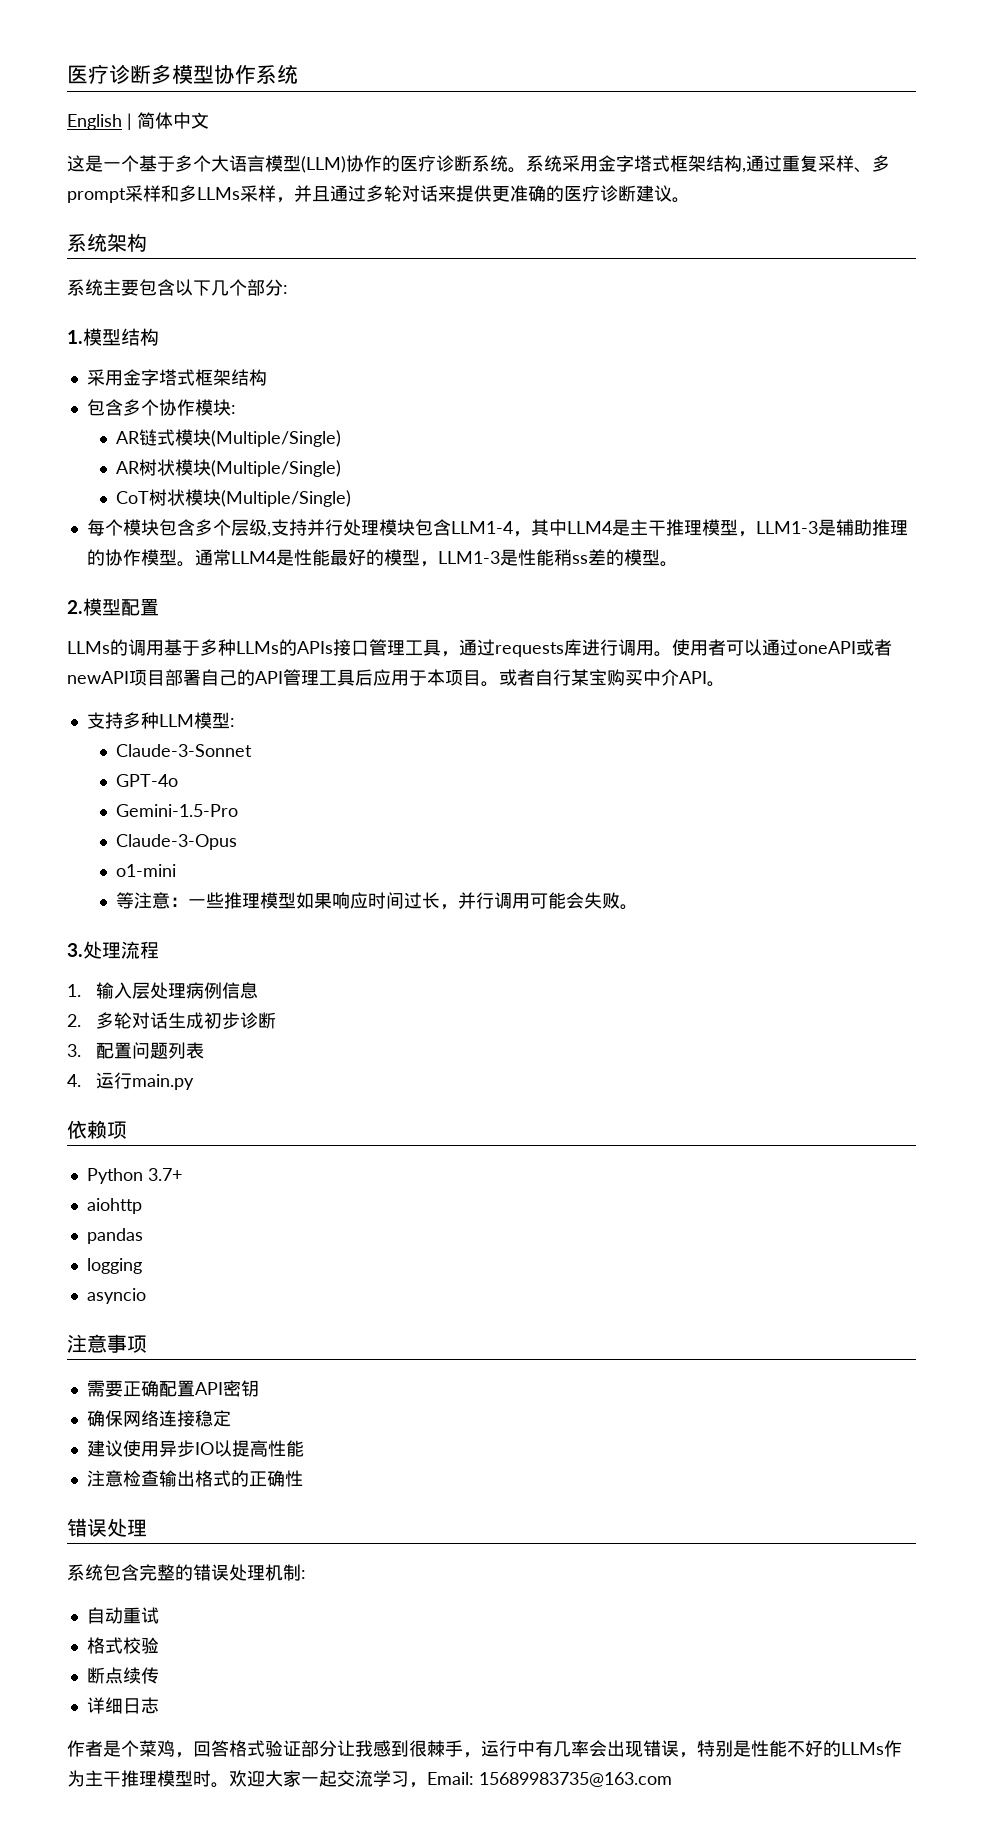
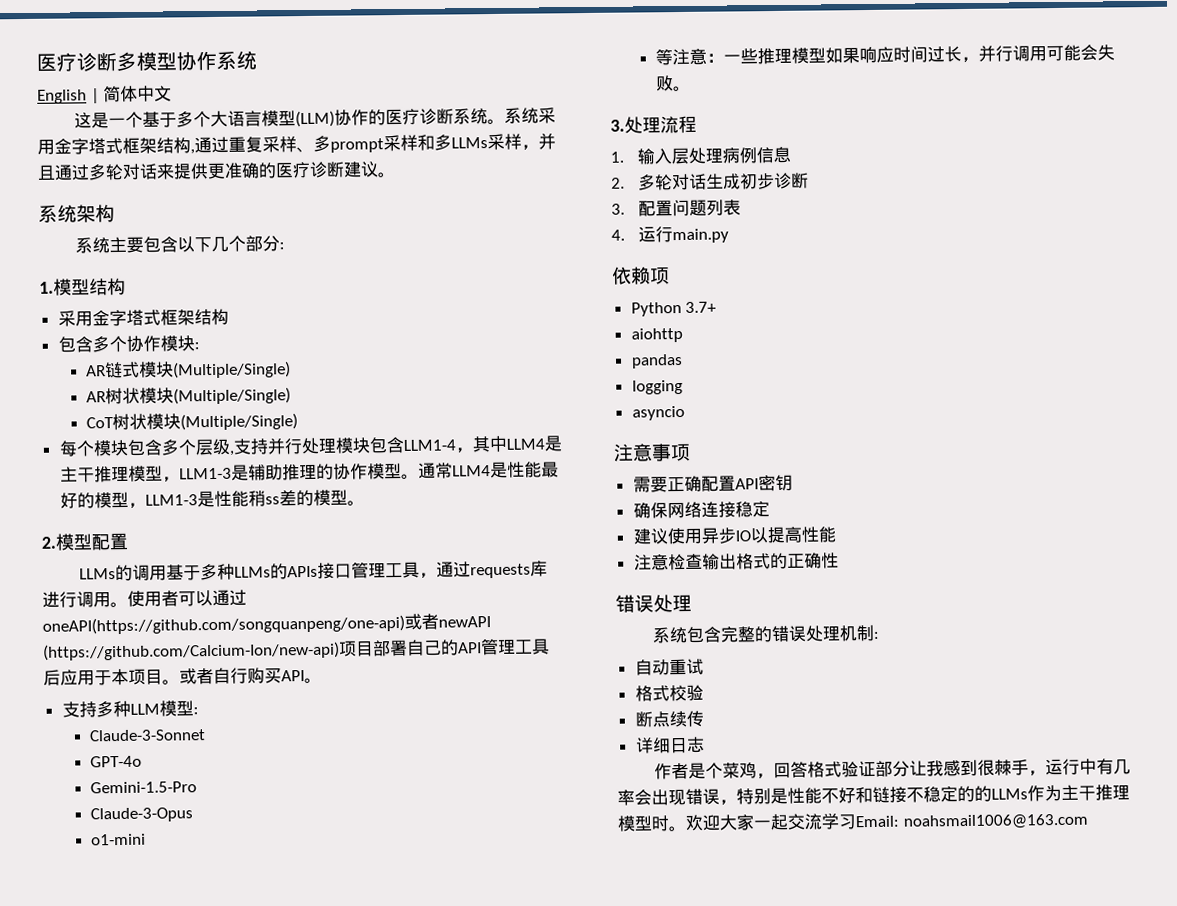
- 使用者可以通过oneAPI或者newAPI项目部署自己的API管理工具后应用于本项目。
+ 使用者可以通过oneAPI(https://github.com/songquanpeng/one-api)或者newAPI (https://github.com/Calcium-Ion/new-api)项目部署自己的API管理工具后应用于本项目。
- 或者自行某宝购买中介API。
+ 或者自行购买API。
- 作者是个菜鸡，回答格式验证部分让我感到很棘手，运行中有几率会出现错误，特别是性能不好的LLMs作为主干推理模型时。
+ 作者是个菜鸡，回答格式验证部分让我感到很棘手，运行中有几率会出现错误，特别是性能不好和链接不稳定的的LLMs作为主干推理模型时。
- 欢迎大家一起交流学习，Email: 15689983735@163.com
+ 欢迎大家一起交流学习Email: noahsmail1006@163.com

